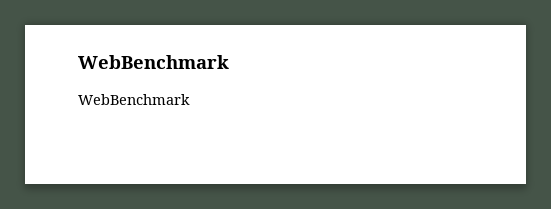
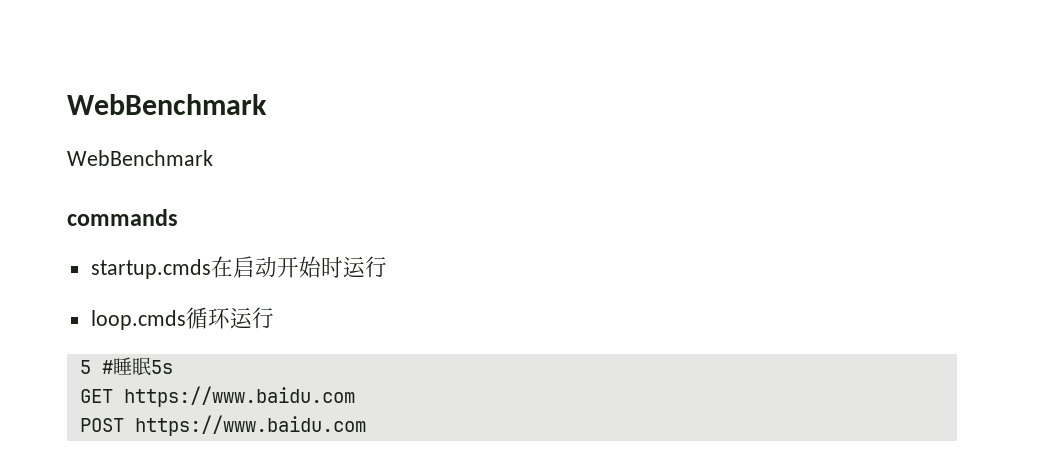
+ commands
+ startup.cmds在启动开始时运行
+ loop.cmds循环运行
+ 5 #睡眠5s
+ GET https://www.baidu.com
+ POST https://www.baidu.com

